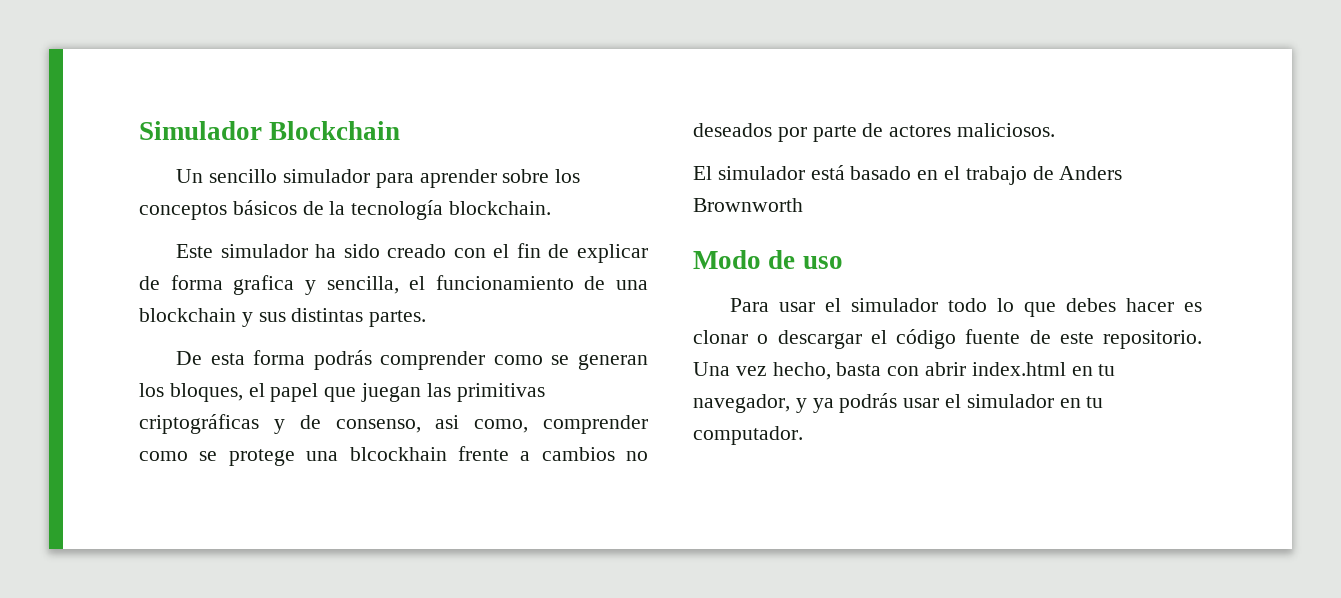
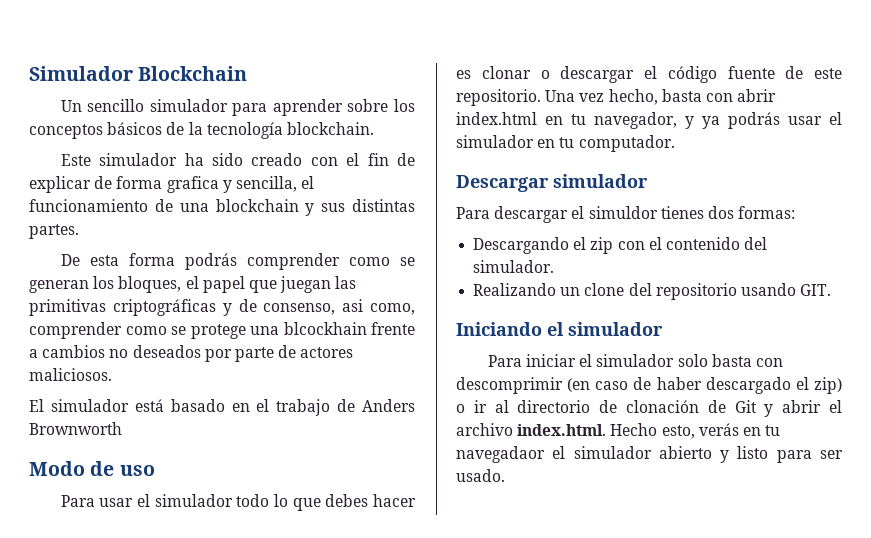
+ Descargar simulador
+ Para descargar el simuldor tienes dos formas:
+ Descargando el zip con el contenido del simulador.
+ Realizando un clone del repositorio usando GIT.
+ Iniciando el simulador
+ Para iniciar el simulador solo basta con descomprimir (en caso de haber descargado el zip) o ir al directorio de clonación de Git y abrir el archivo index.html. Hecho esto, verás en tu navegadaor el simulador abierto y listo para ser usado.

